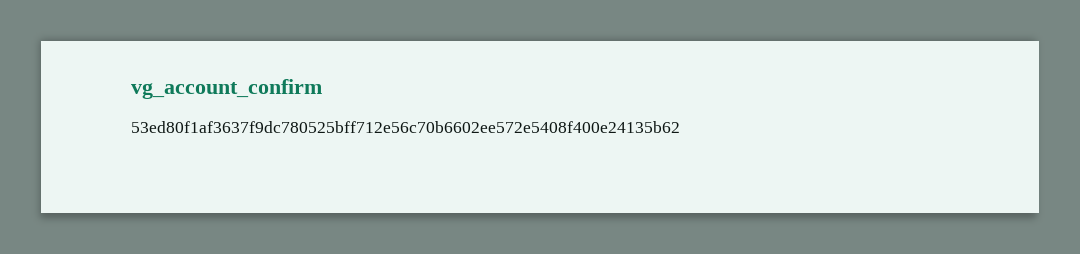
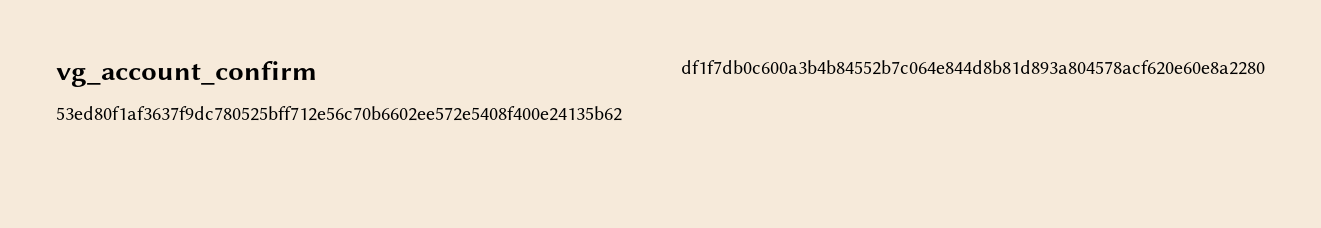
- 53ed80f1af3637f9dc780525bff712e56c70b6602ee572e5408f400e24135b62
+ 53ed80f1af3637f9dc780525bff712e56c70b6602ee572e5408f400e24135b62 df1f7db0c600a3b4b84552b7c064e844d8b81d893a804578acf620e60e8a2280

